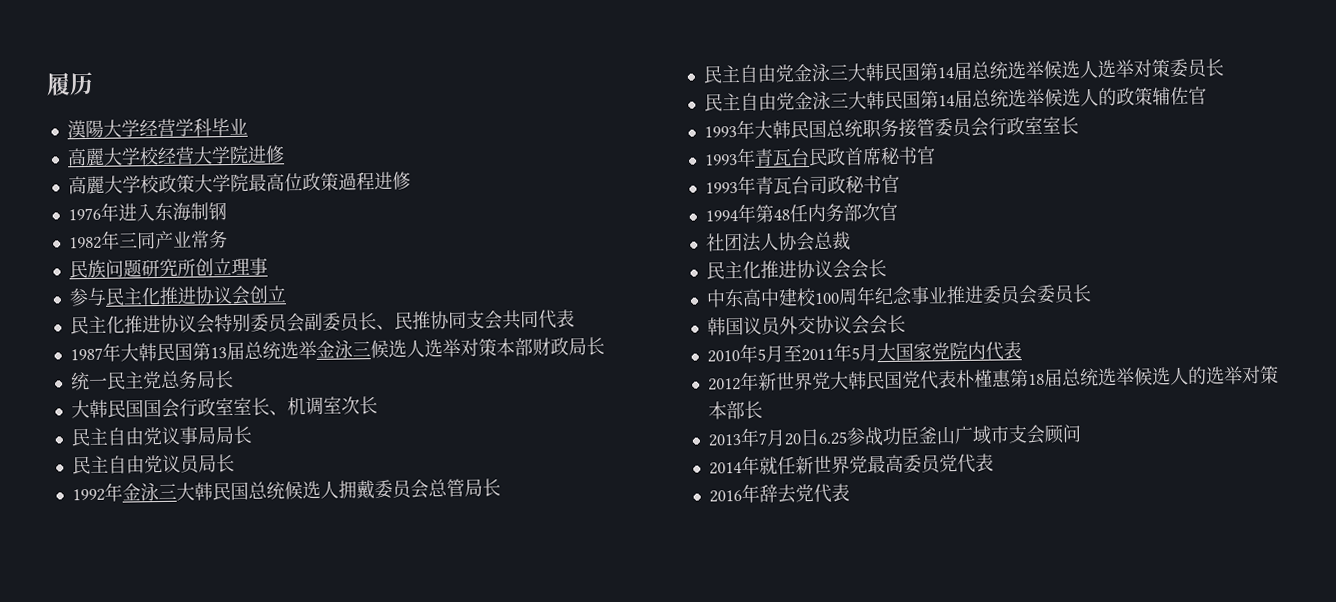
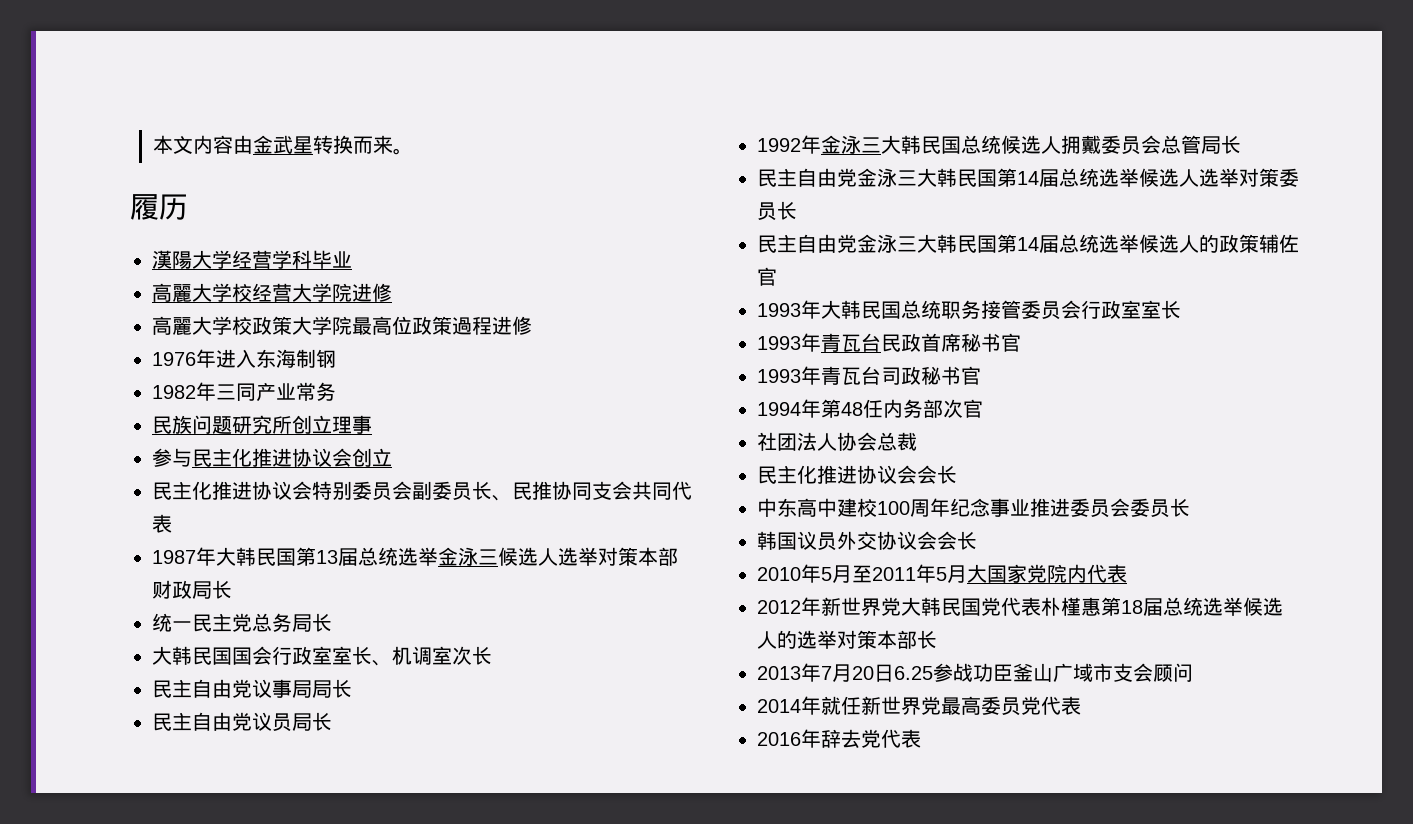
+ 本文内容由金武星转换而来。

